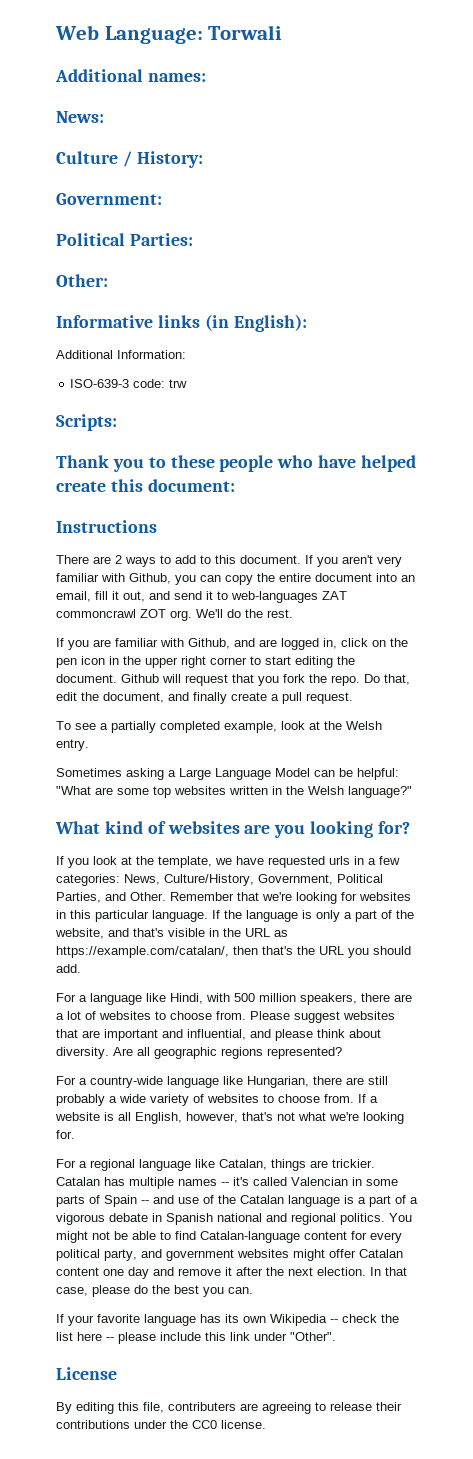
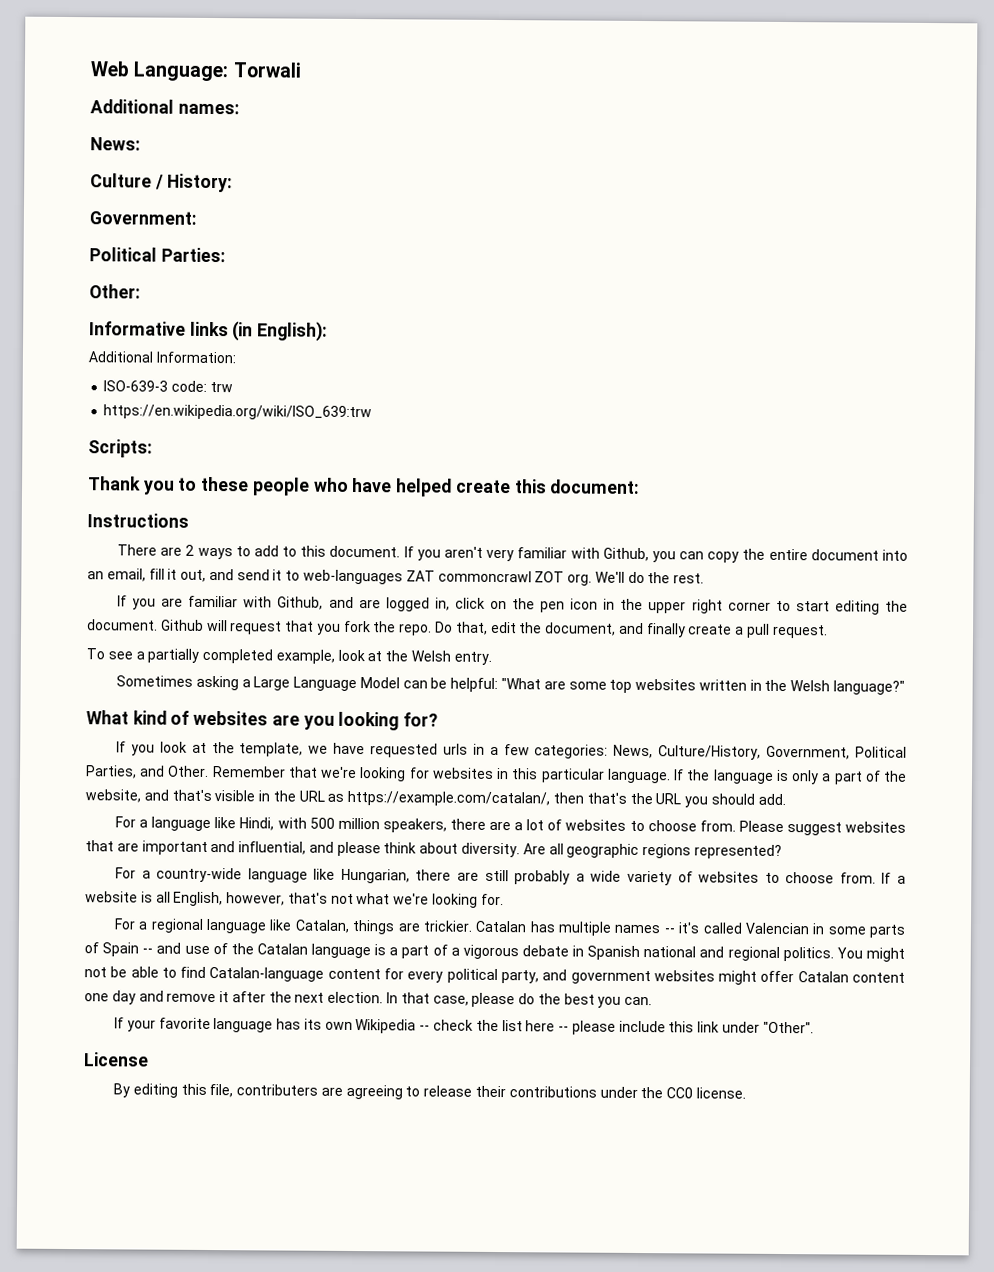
+ https://en.wikipedia.org/wiki/ISO_639:trw

